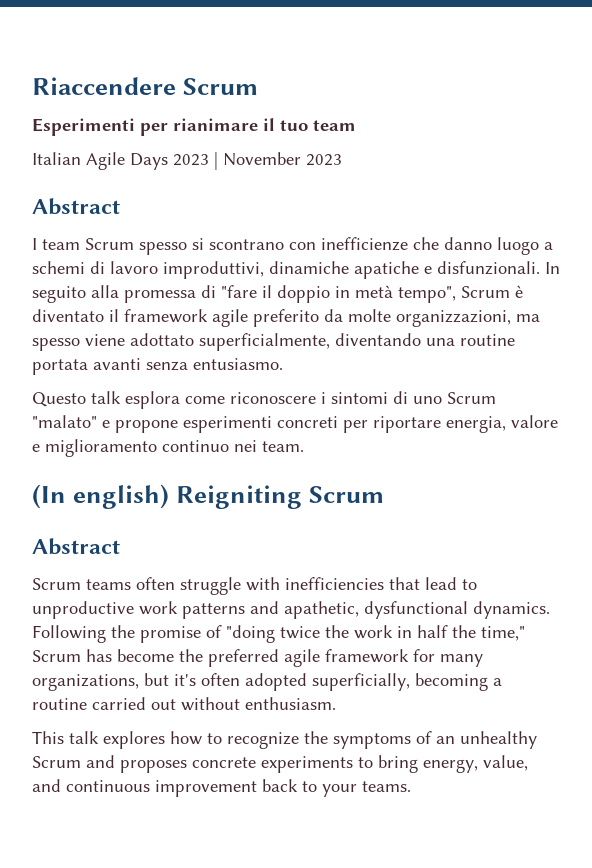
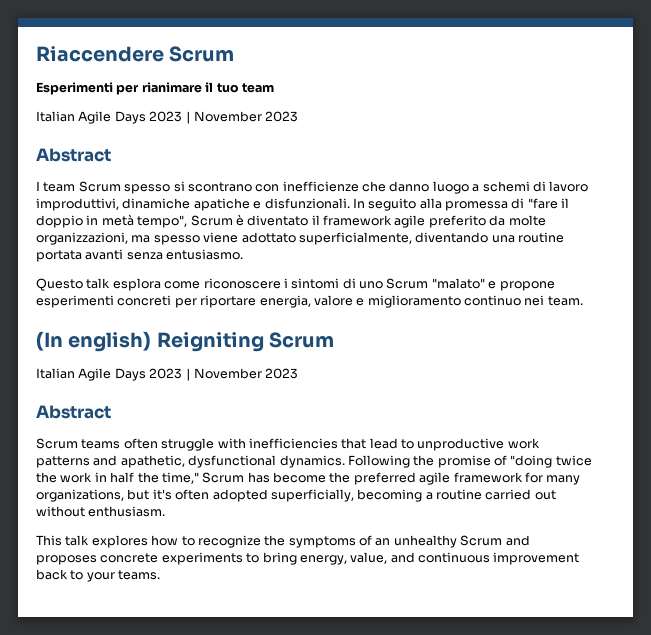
  (In english) Reigniting Scrum
+ Italian Agile Days 2023 | November 2023

